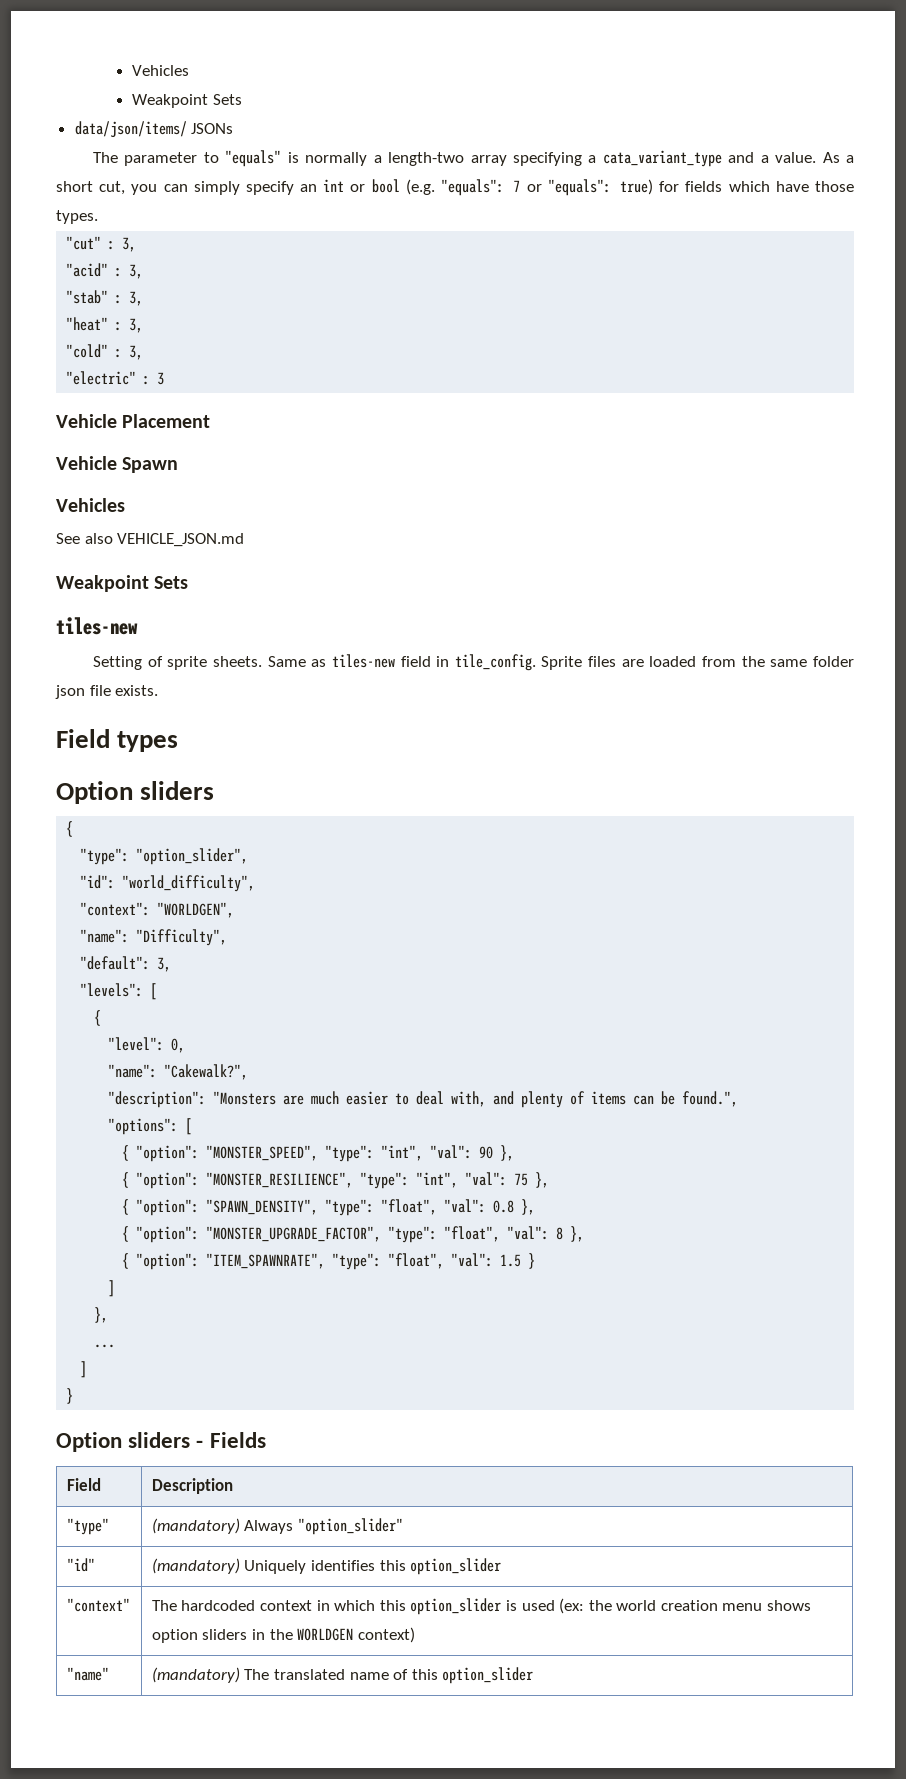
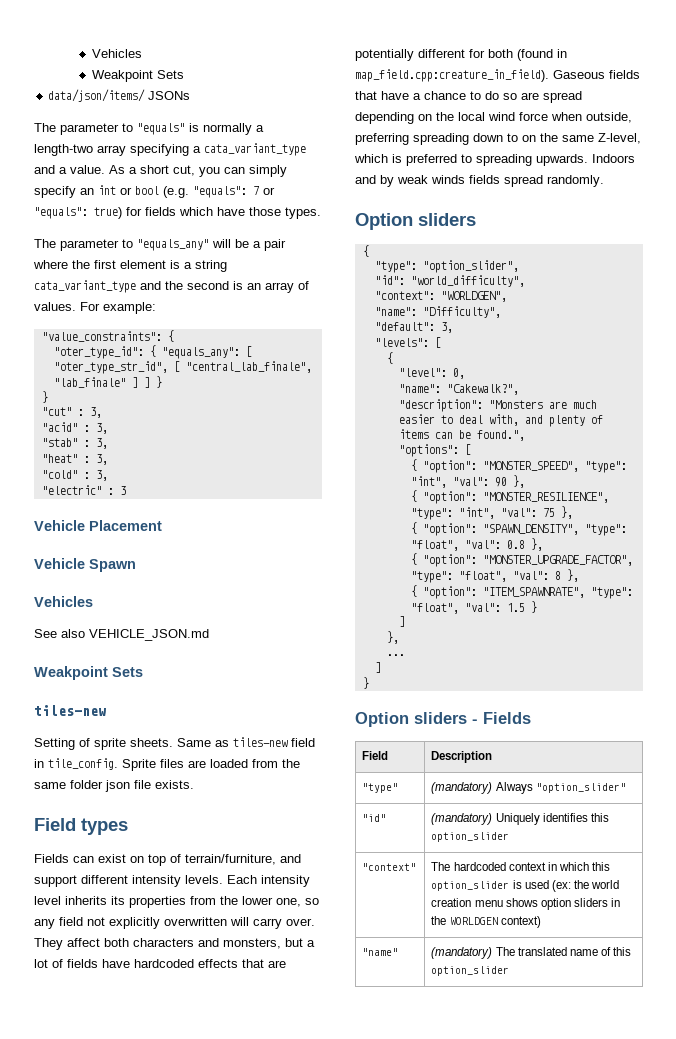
+ The parameter to "equals_any" will be a pair where the first element is a string cata_variant_type and the second is an array of values. For example:
+ "value_constraints": {
+ "oter_type_id": { "equals_any": [ "oter_type_str_id", [ "central_lab_finale", "lab_finale" ] ] }
+ }
+ Fields can exist on top of terrain/furniture, and support different intensity levels. Each intensity level inherits its properties from the lower one, so any field not explicitly overwritten will carry over. They affect both characters and monsters, but a lot of fields have hardcoded effects that are potentially different for both (found in map_field.cpp:creature_in_field). Gaseous fields that have a chance to do so are spread depending on the local wind force when outside, preferring spreading down to on the same Z-level, which is preferred to spreading upwards. Indoors and by weak winds fields spread randomly.

